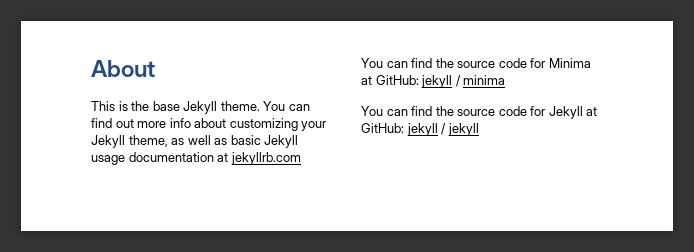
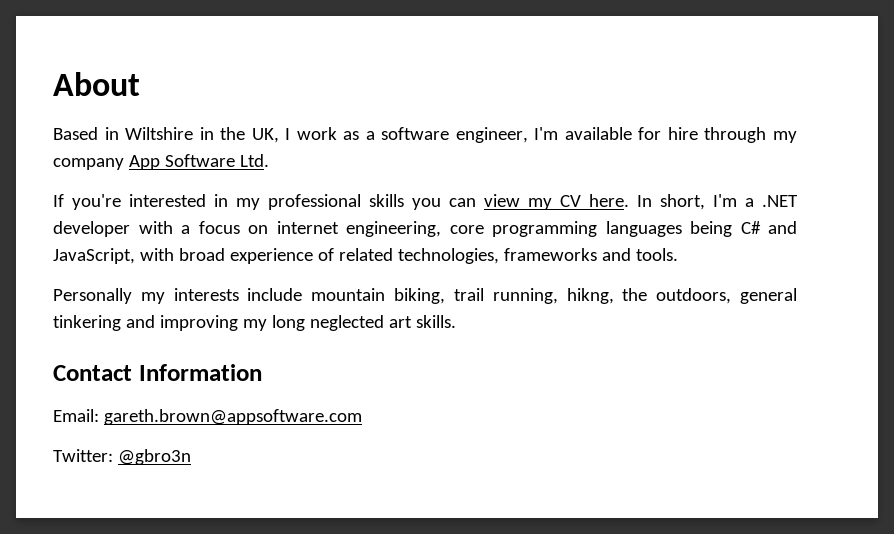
- This is the base Jekyll theme. You can find out more info about customizing your Jekyll theme, as well as basic Jekyll usage documentation at jekyllrb.com
- You can find the source code for Minima at GitHub: jekyll / minima
- You can find the source code for Jekyll at GitHub: jekyll / jekyll
+ Based in Wiltshire in the UK, I work as a software engineer, I'm available for hire through my company App Software Ltd.
+ If you're interested in my professional skills you can view my CV here. In short, I'm a .NET developer with a focus on internet engineering, core programming languages being C# and JavaScript, with broad experience of related technologies, frameworks and tools.
+ Personally my interests include mountain biking, trail running, hikng, the outdoors, general tinkering and improving my long neglected art skills.
+ Contact Information
+ Email: gareth.brown@appsoftware.com
+ Twitter: @gbro3n

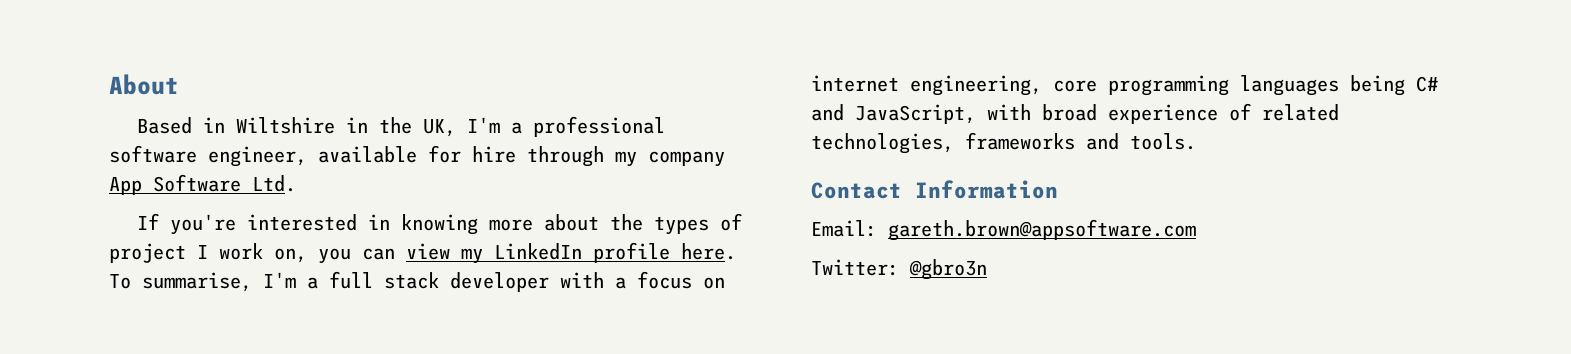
- Based in Wiltshire in the UK, I work as a software engineer, I'm available for hire through my company App Software Ltd.
+ Based in Wiltshire in the UK, I'm a professional software engineer, available for hire through my company App Software Ltd.
- If you're interested in my professional skills you can view my CV here. In short, I'm a .NET developer with a focus on internet engineering, core programming languages being C# and JavaScript, with broad experience of related technologies, frameworks and tools.
+ If you're interested in knowing more about the types of project I work on, you can view my LinkedIn profile here. To summarise, I'm a full stack developer with a focus on internet engineering, core programming languages being C# and JavaScript, with broad experience of related technologies, frameworks and tools.
- Personally my interests include mountain biking, trail running, hikng, the outdoors, general tinkering and improving my long neglected art skills.

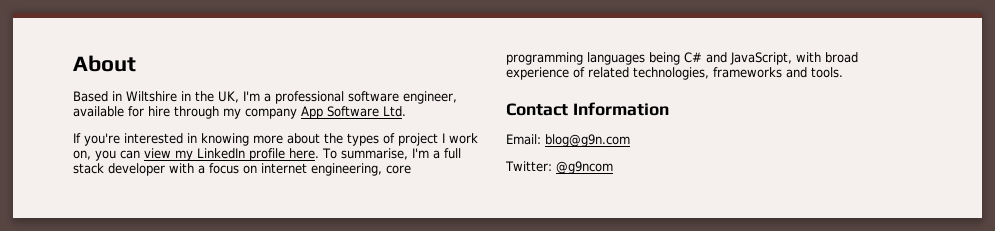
- Email: gareth.brown@appsoftware.com
+ Email: blog@g9n.com
- Twitter: @gbro3n
+ Twitter: @g9ncom

